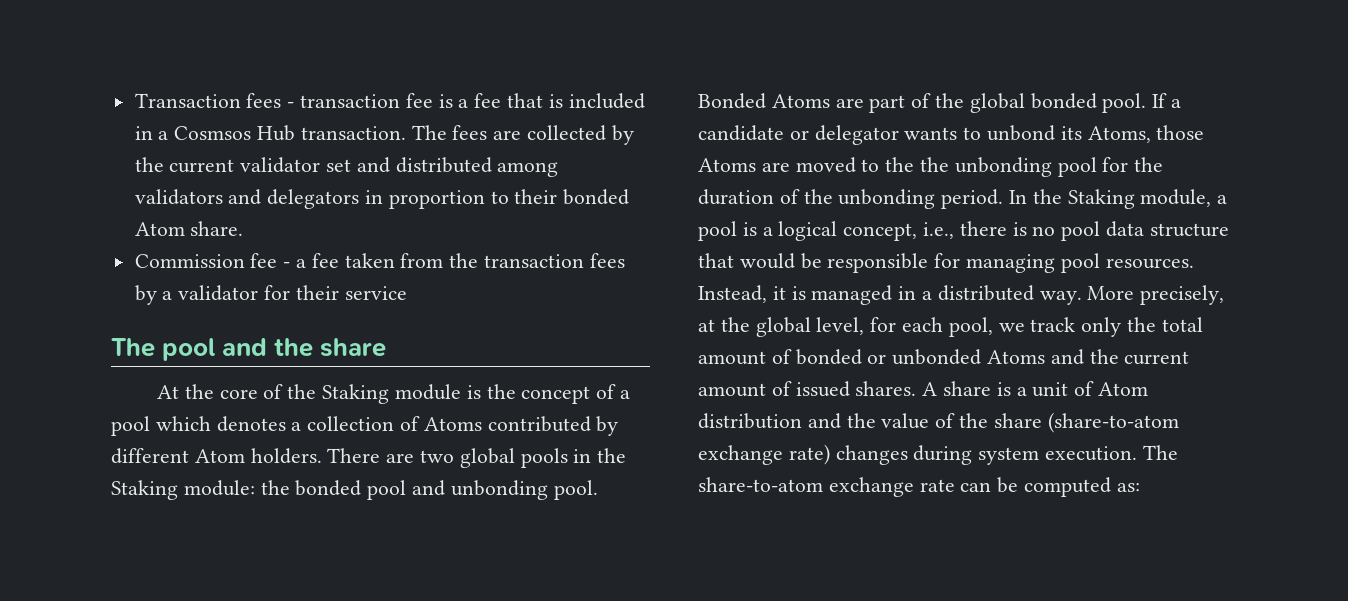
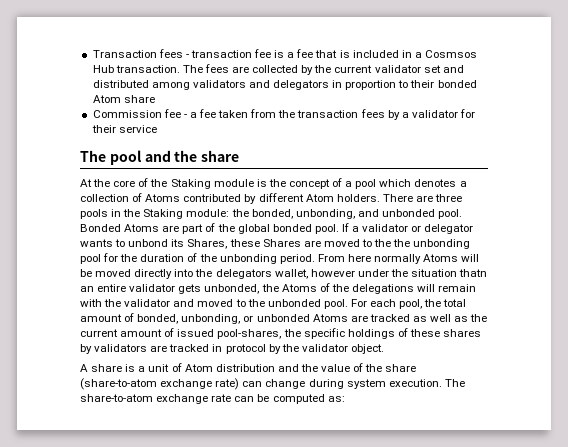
- The fees are collected by the current validator set and distributed among validators and delegators in proportion to their bonded Atom share.
+ The fees are collected by the current validator set and distributed among validators and delegators in proportion to their bonded Atom share
- There are two global pools in the Staking module: the bonded pool and unbonding pool.
+ There are three pools in the Staking module: the bonded, unbonding, and unbonded pool.
- If a candidate or delegator wants to unbond its Atoms, those Atoms are moved to the the unbonding pool for the duration of the unbonding period.
+ If a validator or delegator wants to unbond its Shares, these Shares are moved to the the unbonding pool for the duration of the unbonding period.
- In the Staking module, a pool is a logical concept, i.e., there is no pool data structure that would be responsible for managing pool resources. Instead, it is managed in a distributed way. More precisely, at the global level, for each pool, we track only the total amount of bonded or unbonded Atoms and the current amount of issued shares. A share is a unit of Atom distribution and the value of the share (share-to-atom exchange rate) changes during system execution.
+ From here normally Atoms will be moved directly into the delegators wallet, however under the situation thatn an entire validator gets unbonded, the Atoms of the delegations will remain with the validator and moved to the unbonded pool. For each pool, the total amount of bonded, unbonding, or unbonded Atoms are tracked as well as the current amount of issued pool-shares, the specific holdings of these shares by validators are tracked in protocol by the validator object.
+ A share is a unit of Atom distribution and the value of the share (share-to-atom exchange rate) can change during system execution.

